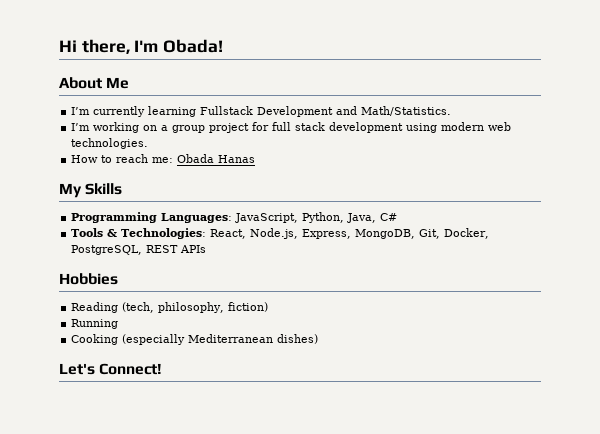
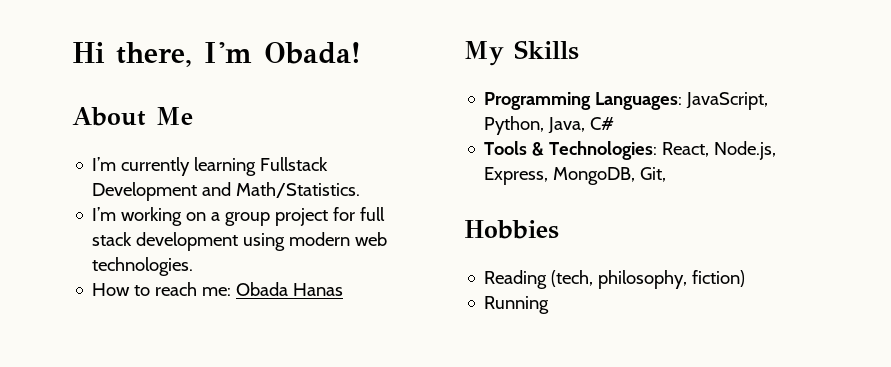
- Tools & Technologies: React, Node.js, Express, MongoDB, Git, Docker, PostgreSQL, REST APIs
+ Tools & Technologies: React, Node.js, Express, MongoDB, Git,
- Cooking (especially Mediterranean dishes)
- Let's Connect!

